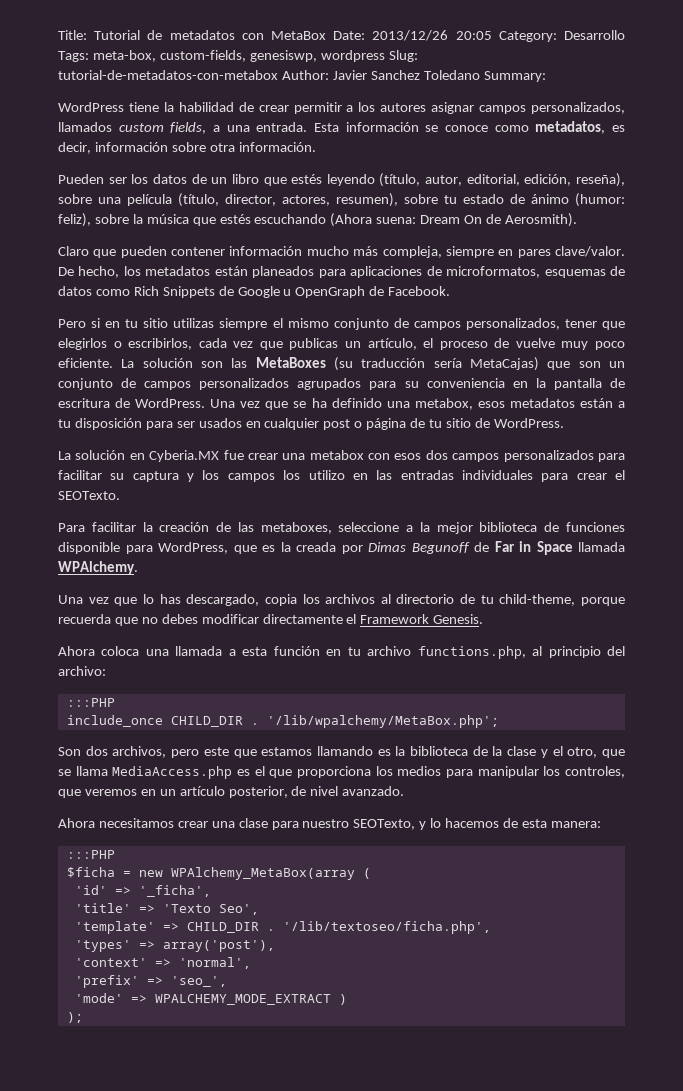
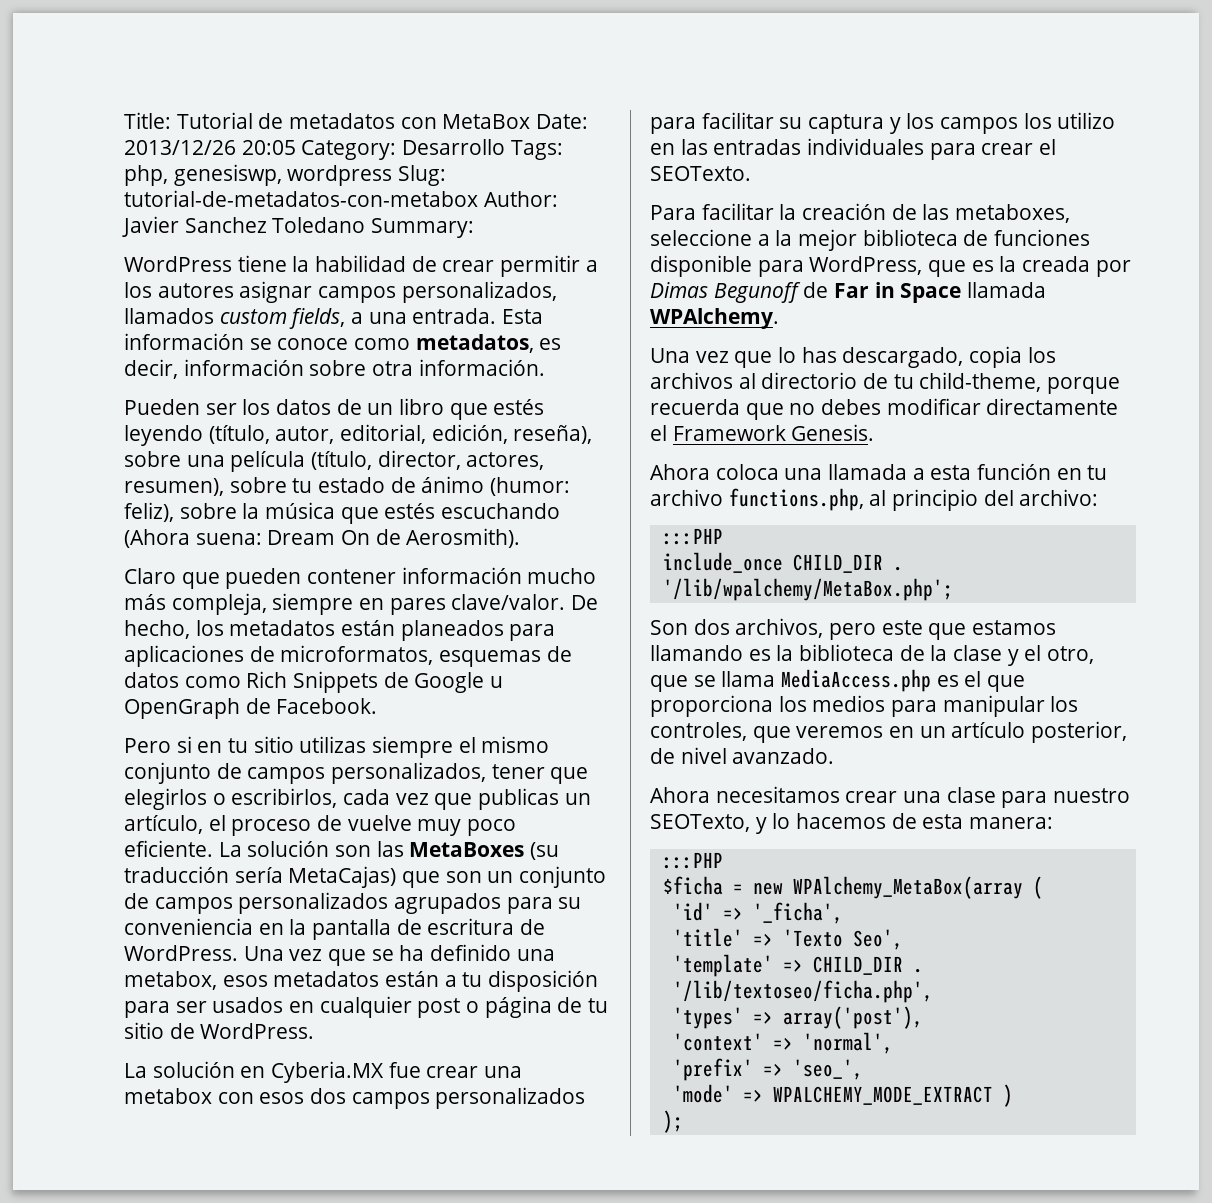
- Title: Tutorial de metadatos con MetaBox Date: 2013/12/26 20:05 Category: Desarrollo Tags: meta-box, custom-fields, genesiswp, wordpress Slug: tutorial-de-metadatos-con-metabox Author: Javier Sanchez Toledano Summary:
+ Title: Tutorial de metadatos con MetaBox Date: 2013/12/26 20:05 Category: Desarrollo Tags: php, genesiswp, wordpress Slug: tutorial-de-metadatos-con-metabox Author: Javier Sanchez Toledano Summary:

